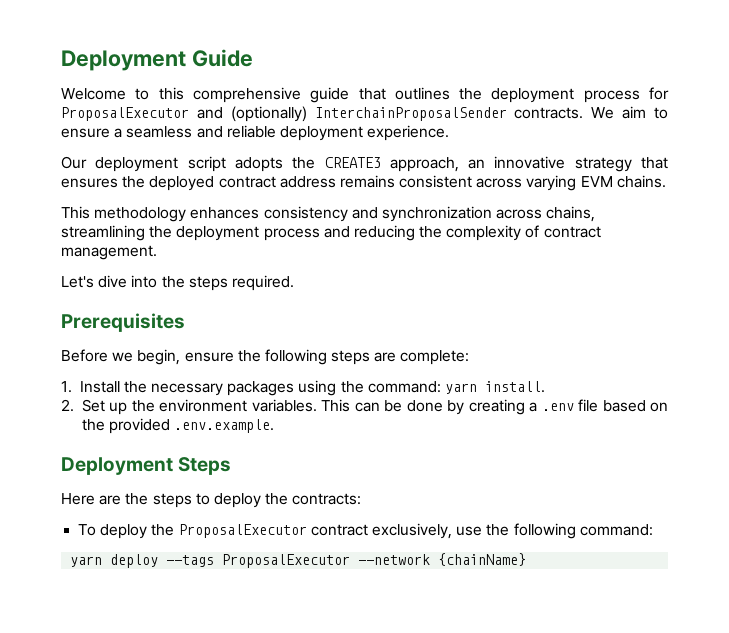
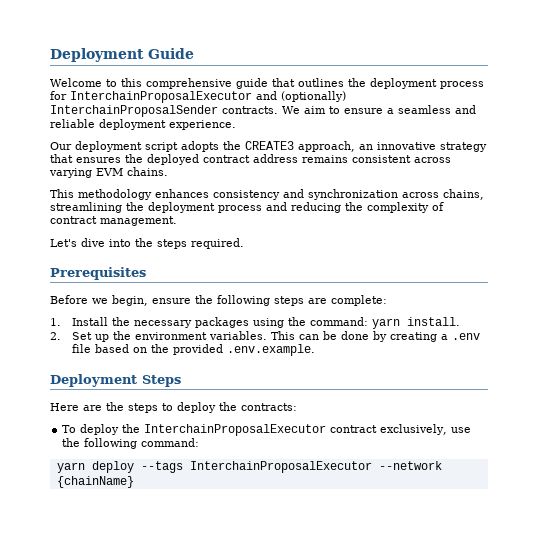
- Welcome to this comprehensive guide that outlines the deployment process for ProposalExecutor and (optionally) InterchainProposalSender contracts.
+ Welcome to this comprehensive guide that outlines the deployment process for InterchainProposalExecutor and (optionally) InterchainProposalSender contracts.
- To deploy the ProposalExecutor contract exclusively, use the following command:
+ To deploy the InterchainProposalExecutor contract exclusively, use the following command:
- yarn deploy --tags ProposalExecutor --network {chainName}
+ yarn deploy --tags InterchainProposalExecutor --network {chainName}

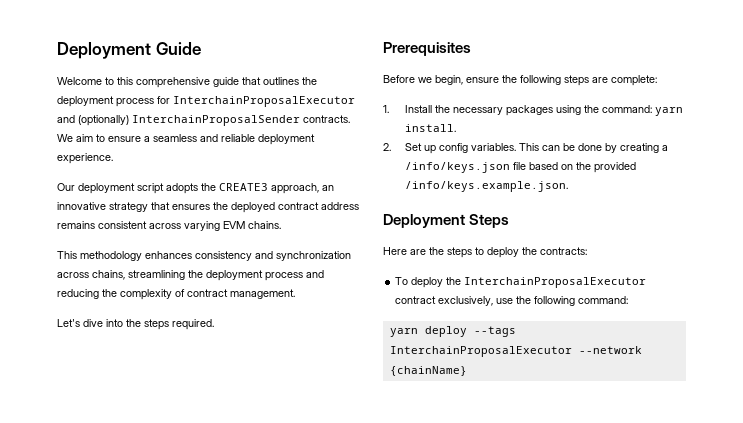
- 2. Set up the environment variables.
+ 2. Set up config variables.
- This can be done by creating a .env file based on the provided .env.example.
+ This can be done by creating a /info/keys.json file based on the provided /info/keys.example.json.

